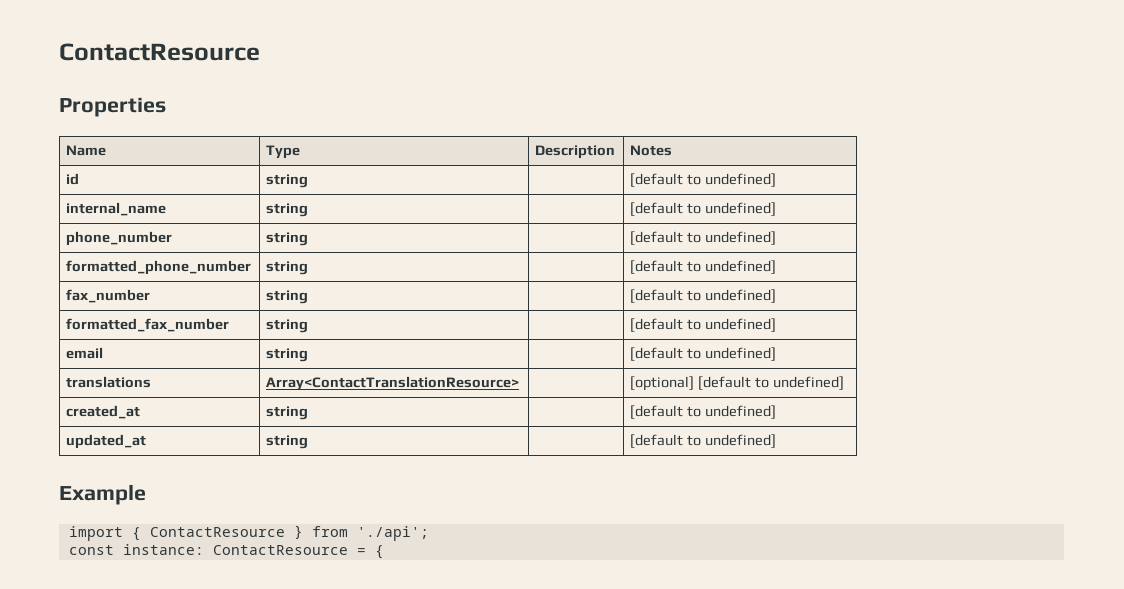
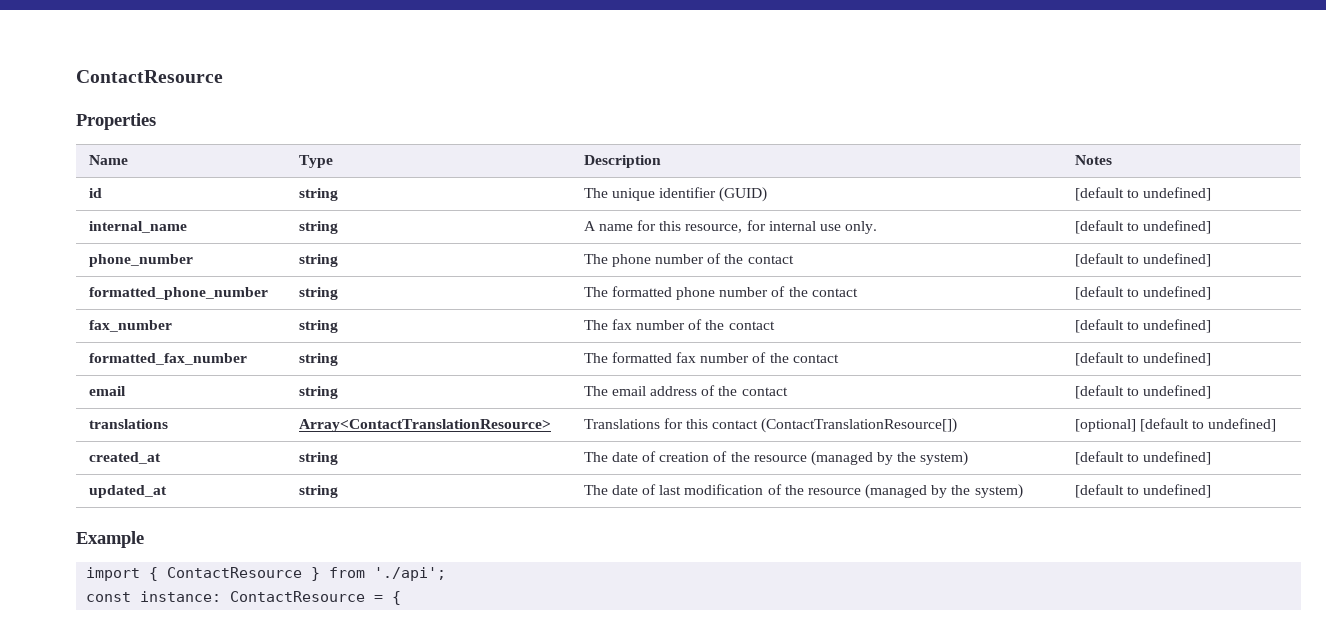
- id | string | | [default to undefined]
+ id | string | The unique identifier (GUID) | [default to undefined]
- internal_name | string | | [default to undefined]
+ internal_name | string | A name for this resource, for internal use only. | [default to undefined]
- phone_number | string | | [default to undefined]
+ phone_number | string | The phone number of the contact | [default to undefined]
- formatted_phone_number | string | | [default to undefined]
+ formatted_phone_number | string | The formatted phone number of the contact | [default to undefined]
- fax_number | string | | [default to undefined]
+ fax_number | string | The fax number of the contact | [default to undefined]
- formatted_fax_number | string | | [default to undefined]
+ formatted_fax_number | string | The formatted fax number of the contact | [default to undefined]
- email | string | | [default to undefined]
+ email | string | The email address of the contact | [default to undefined]
- translations | Array<ContactTranslationResource> | | [optional] [default to undefined]
+ translations | Array<ContactTranslationResource> | Translations for this contact (ContactTranslationResource[]) | [optional] [default to undefined]
- created_at | string | | [default to undefined]
+ created_at | string | The date of creation of the resource (managed by the system) | [default to undefined]
- updated_at | string | | [default to undefined]
+ updated_at | string | The date of last modification of the resource (managed by the system) | [default to undefined]

